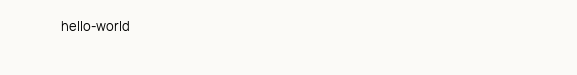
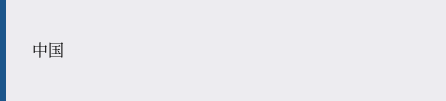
- hello-world
+ 中国

